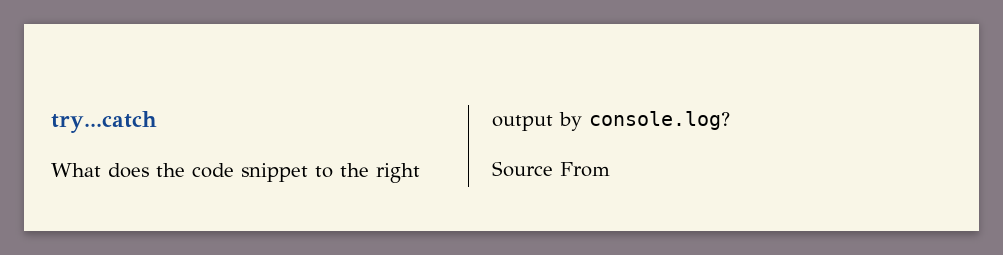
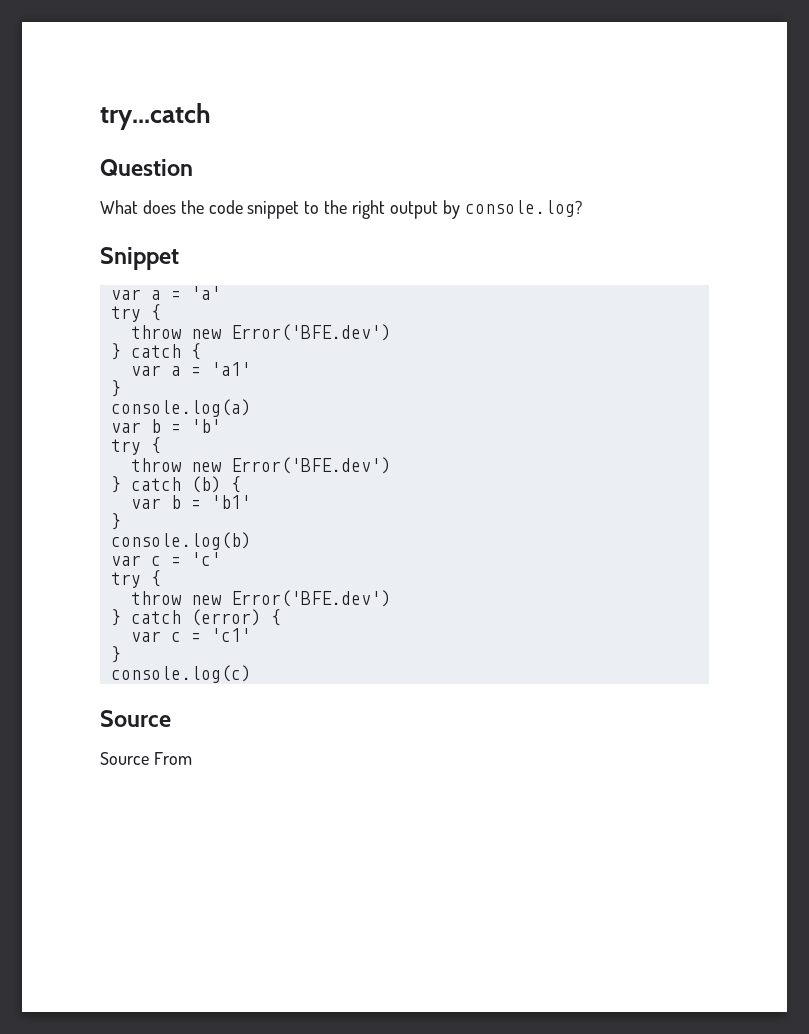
+ Question
+ Snippet
+ var a = 'a'
+ try {
+ throw new Error('BFE.dev')
+ } catch {
+ var a = 'a1'
+ }
+ console.log(a)
+ var b = 'b'
+ try {
+ throw new Error('BFE.dev')
+ } catch (b) {
+ var b = 'b1'
+ }
+ console.log(b)
+ var c = 'c'
+ try {
+ throw new Error('BFE.dev')
+ } catch (error) {
+ var c = 'c1'
+ }
+ console.log(c)
+ Source

